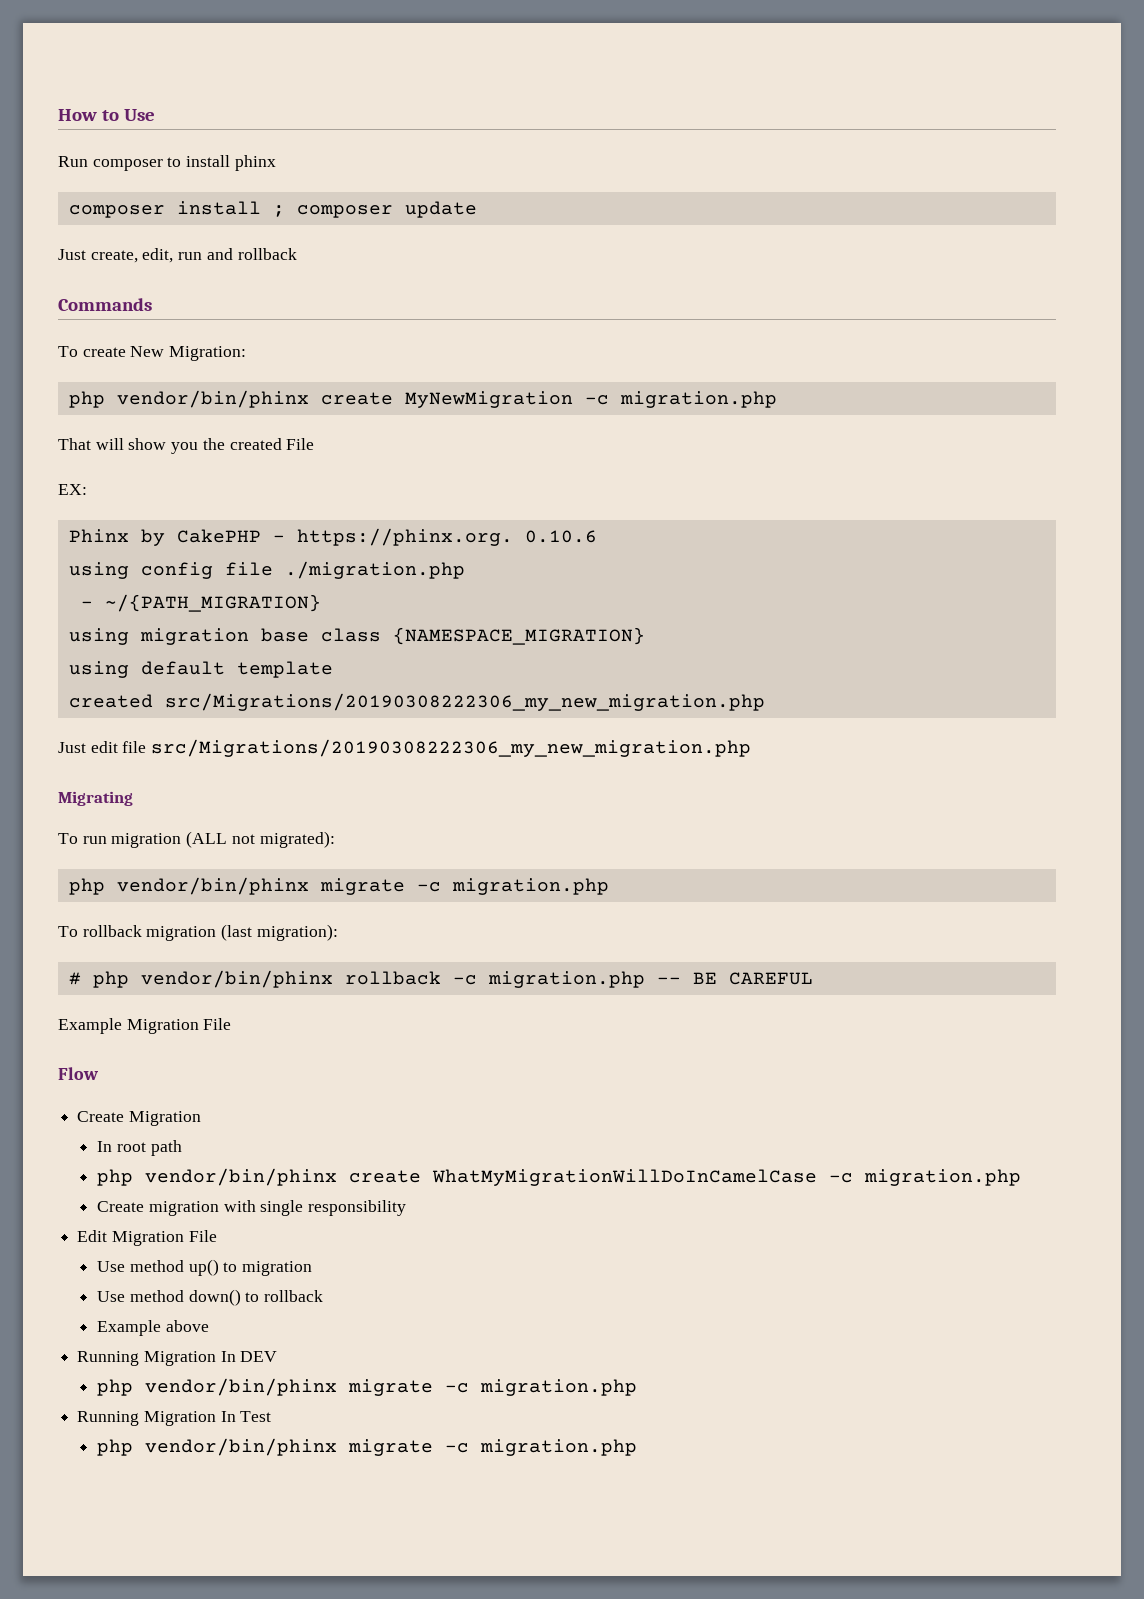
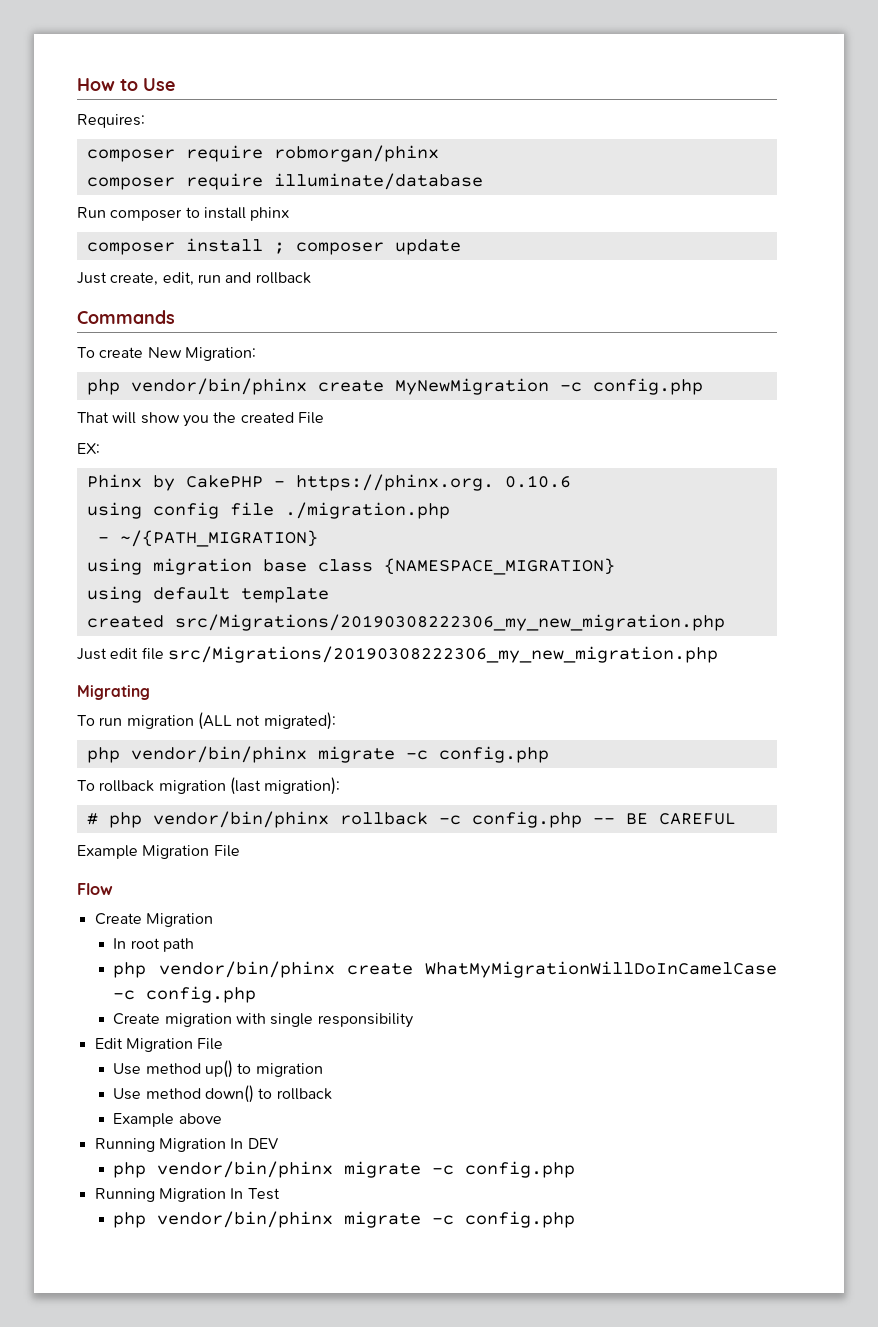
+ Requires:
+ composer require robmorgan/phinx
+ composer require illuminate/database
- php vendor/bin/phinx create MyNewMigration -c migration.php
+ php vendor/bin/phinx create MyNewMigration -c config.php
  To run migration (ALL not migrated):
- php vendor/bin/phinx migrate -c migration.php
+ php vendor/bin/phinx migrate -c config.php
- # php vendor/bin/phinx rollback -c migration.php -- BE CAREFUL
+ # php vendor/bin/phinx rollback -c config.php -- BE CAREFUL
- php vendor/bin/phinx create WhatMyMigrationWillDoInCamelCase -c migration.php
+ php vendor/bin/phinx create WhatMyMigrationWillDoInCamelCase -c config.php
  Running Migration In DEV
- php vendor/bin/phinx migrate -c migration.php
+ php vendor/bin/phinx migrate -c config.php
  Running Migration In Test
- php vendor/bin/phinx migrate -c migration.php
+ php vendor/bin/phinx migrate -c config.php

